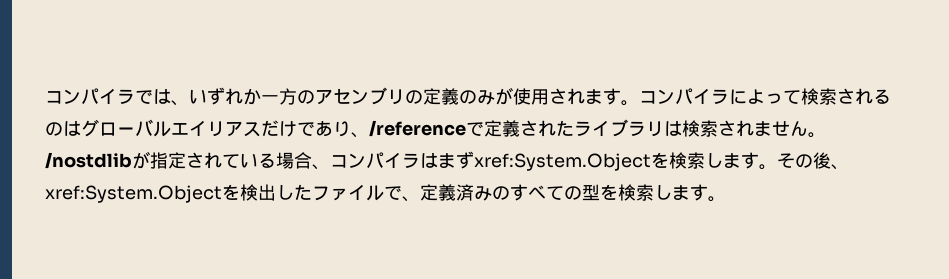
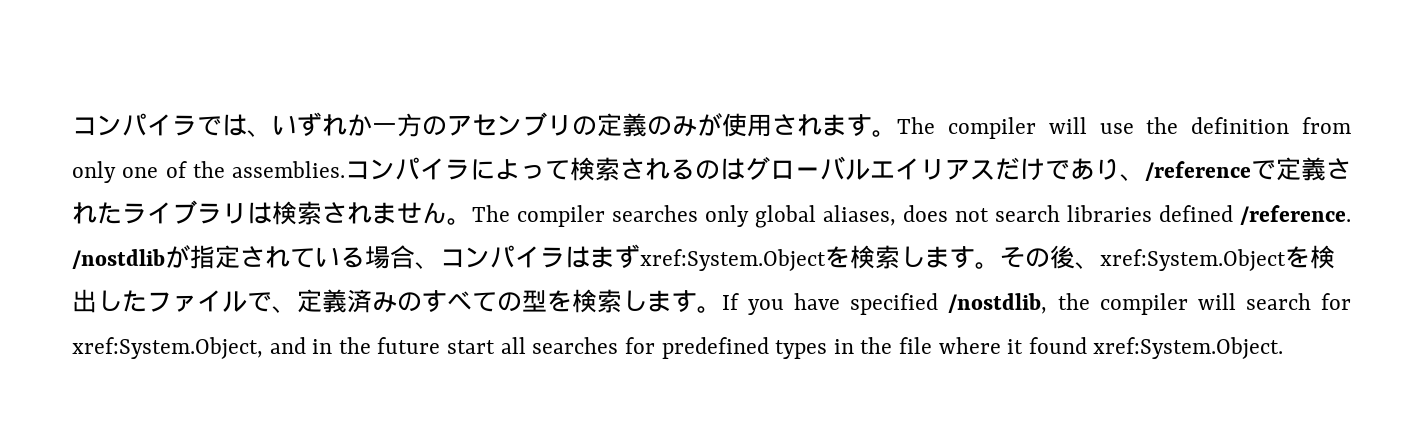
+ The compiler will use the definition from only one of the assemblies.
+ The compiler searches only global aliases, does not search libraries defined /reference.
+ If you have specified /nostdlib, the compiler will search for xref:System.Object, and in the future start all searches for predefined types in the file where it found xref:System.Object.

